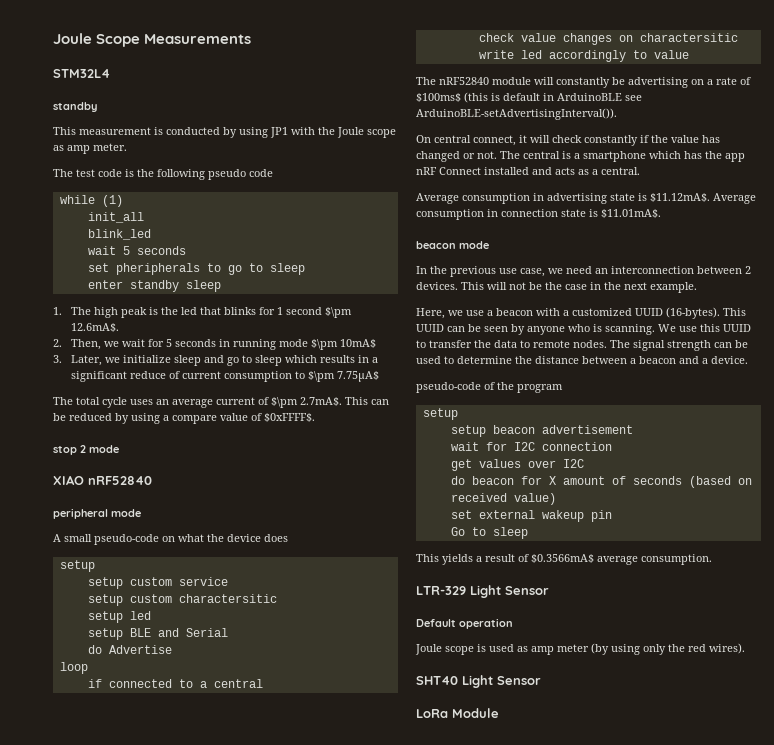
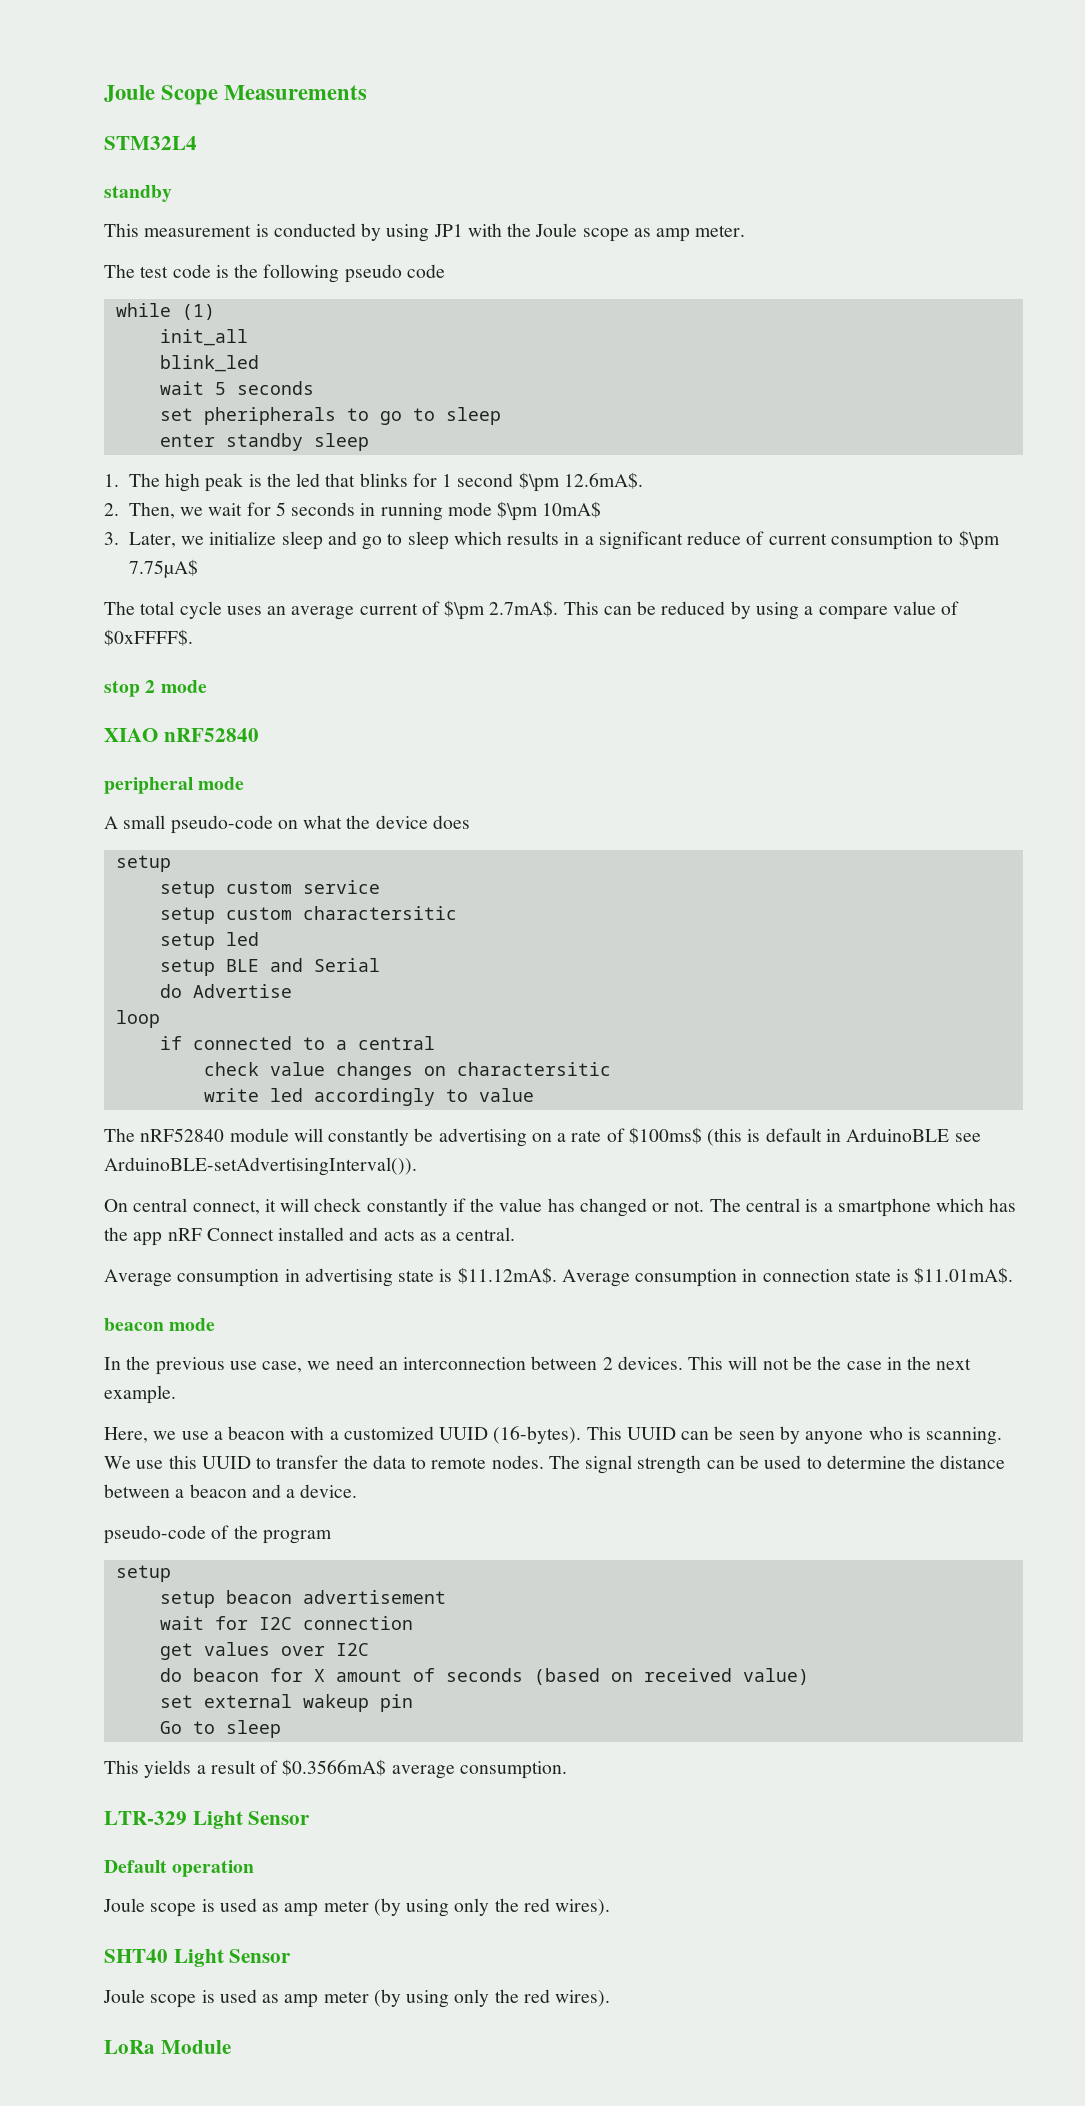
  SHT40 Light Sensor
+ Joule scope is used as amp meter (by using only the red wires).

